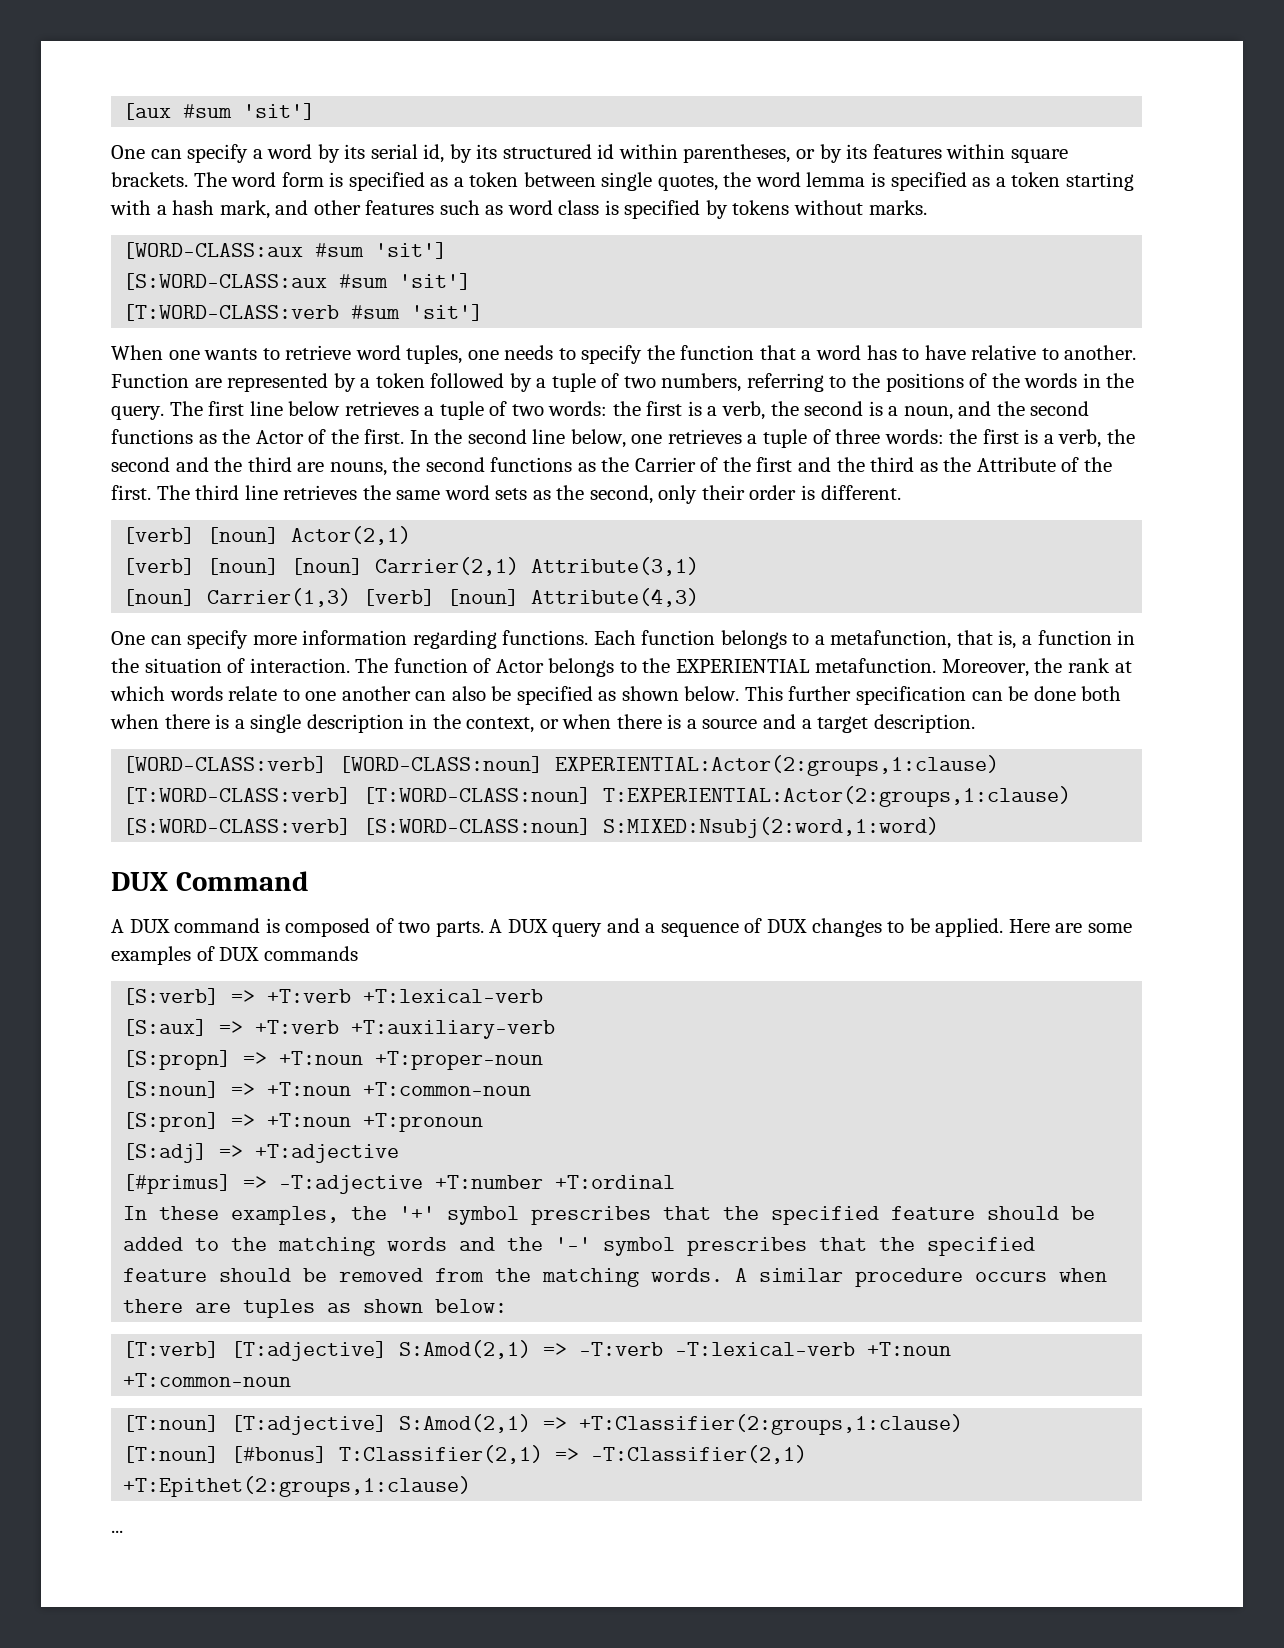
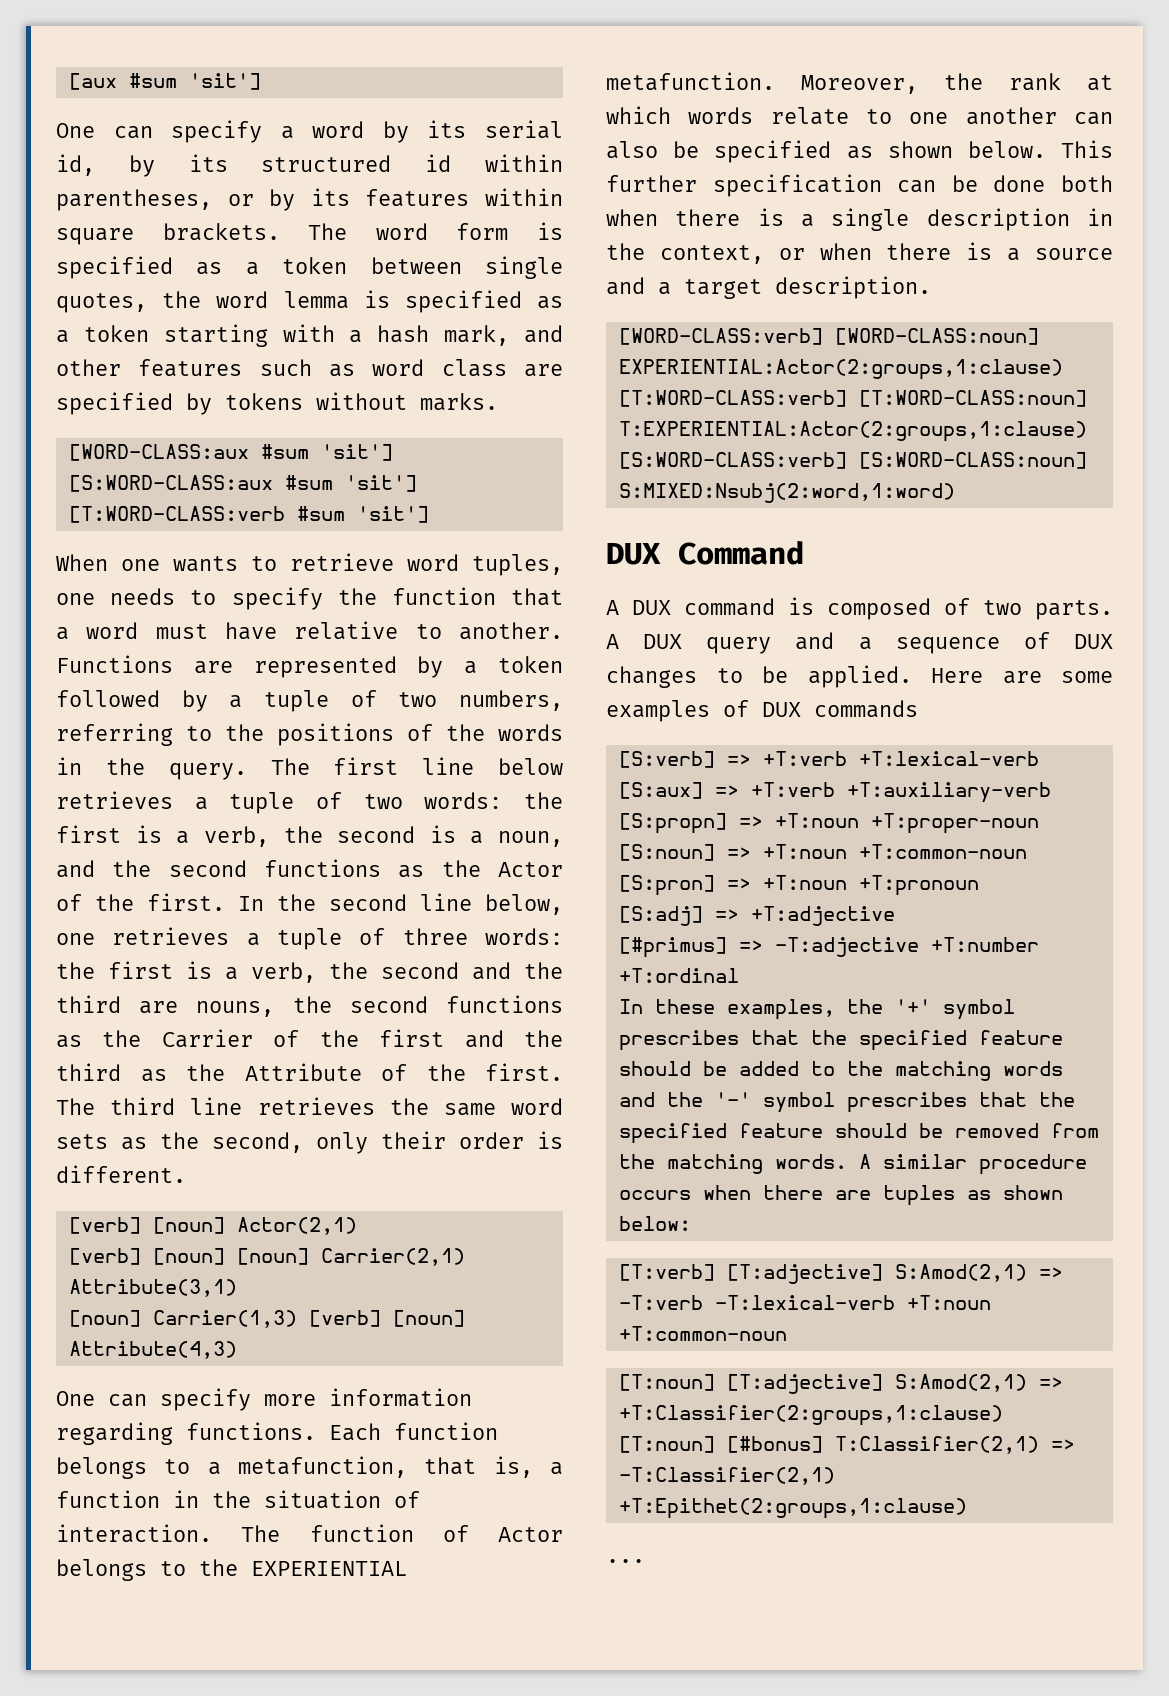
- The word form is specified as a token between single quotes, the word lemma is specified as a token starting with a hash mark, and other features such as word class is specified by tokens without marks.
+ The word form is specified as a token between single quotes, the word lemma is specified as a token starting with a hash mark, and other features such as word class are specified by tokens without marks.
- When one wants to retrieve word tuples, one needs to specify the function that a word has to have relative to another.
+ When one wants to retrieve word tuples, one needs to specify the function that a word must have relative to another.
- Function are represented by a token followed by a tuple of two numbers, referring to the positions of the words in the query.
+ Functions are represented by a token followed by a tuple of two numbers, referring to the positions of the words in the query.

